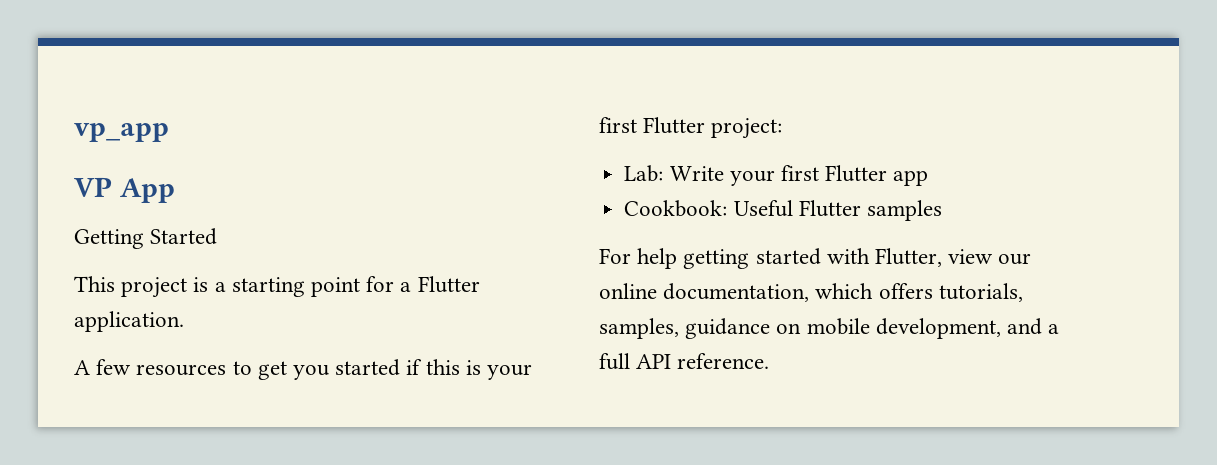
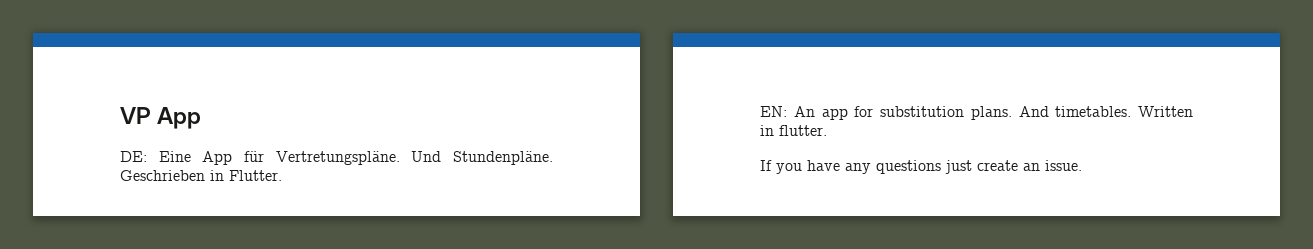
- vp_app
- Getting Started
- This project is a starting point for a Flutter application.
- A few resources to get you started if this is your first Flutter project:
- Lab: Write your first Flutter app
- Cookbook: Useful Flutter samples
- For help getting started with Flutter, view our online documentation, which offers tutorials, samples, guidance on mobile development, and a full API reference.
+ DE: Eine App für Vertretungspläne. Und Stundenpläne. Geschrieben in Flutter.
+ EN: An app for substitution plans. And timetables. Written in flutter.
+ If you have any questions just create an issue.

